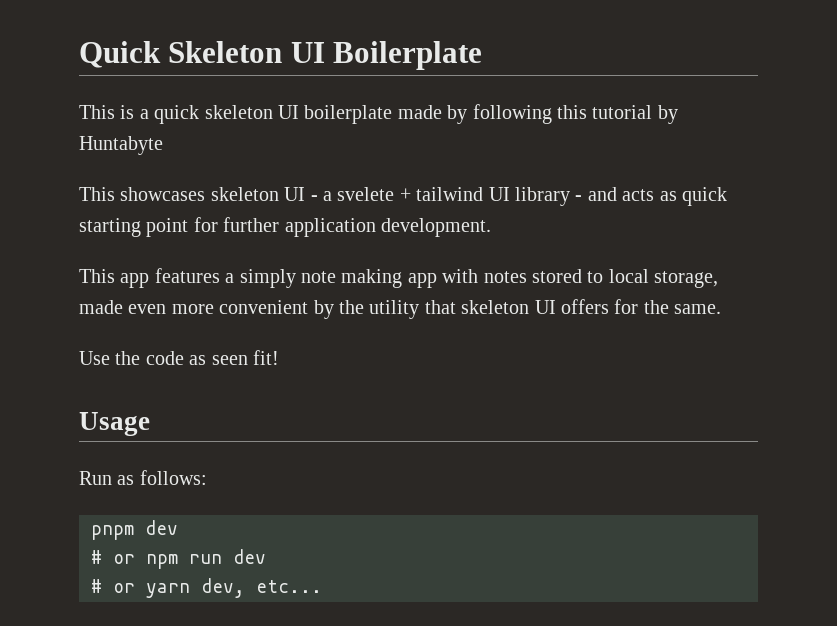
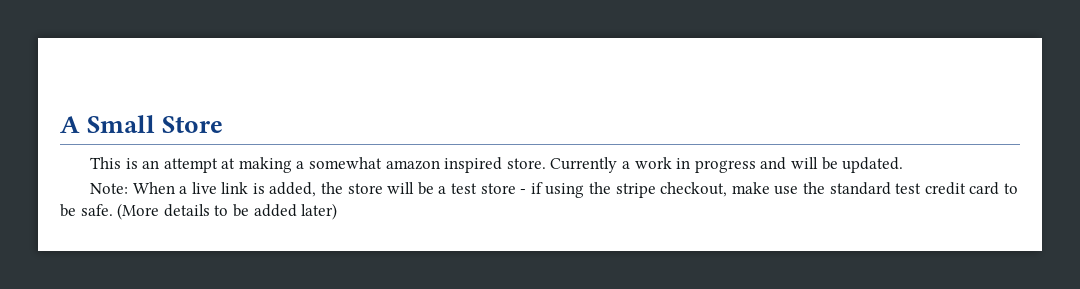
- Quick Skeleton UI Boilerplate
- This is a quick skeleton UI boilerplate made by following this tutorial by Huntabyte
- This showcases skeleton UI - a svelete + tailwind UI library - and acts as quick starting point for further application development.
- This app features a simply note making app with notes stored to local storage, made even more convenient by the utility that skeleton UI offers for the same.
- Use the code as seen fit!
- Usage
- Run as follows:
- pnpm dev
- # or npm run dev
- # or yarn dev, etc...
+ A Small Store
+ This is an attempt at making a somewhat amazon inspired store. Currently a work in progress and will be updated.
+ Note: When a live link is added, the store will be a test store - if using the stripe checkout, make use the standard test credit card to be safe. (More details to be added later)

